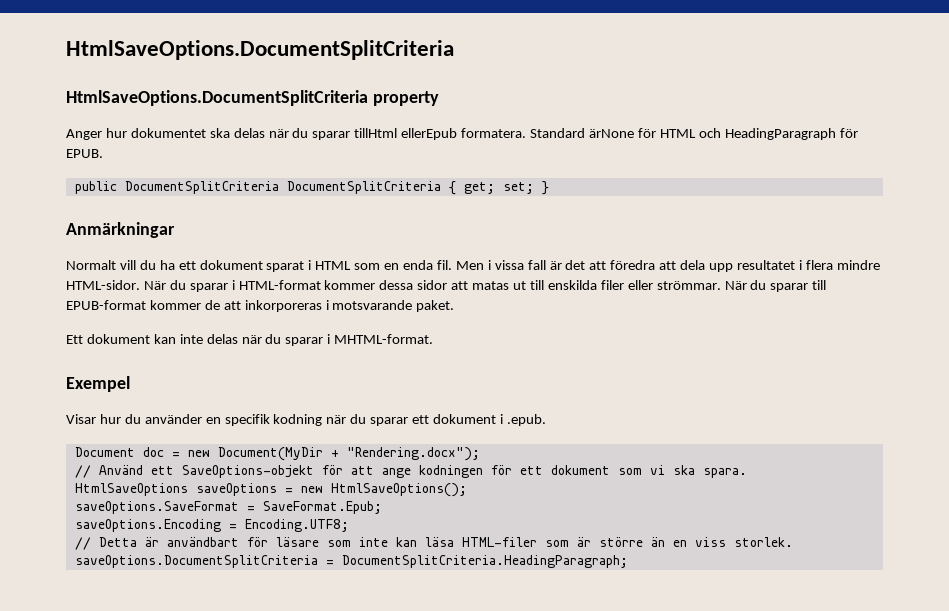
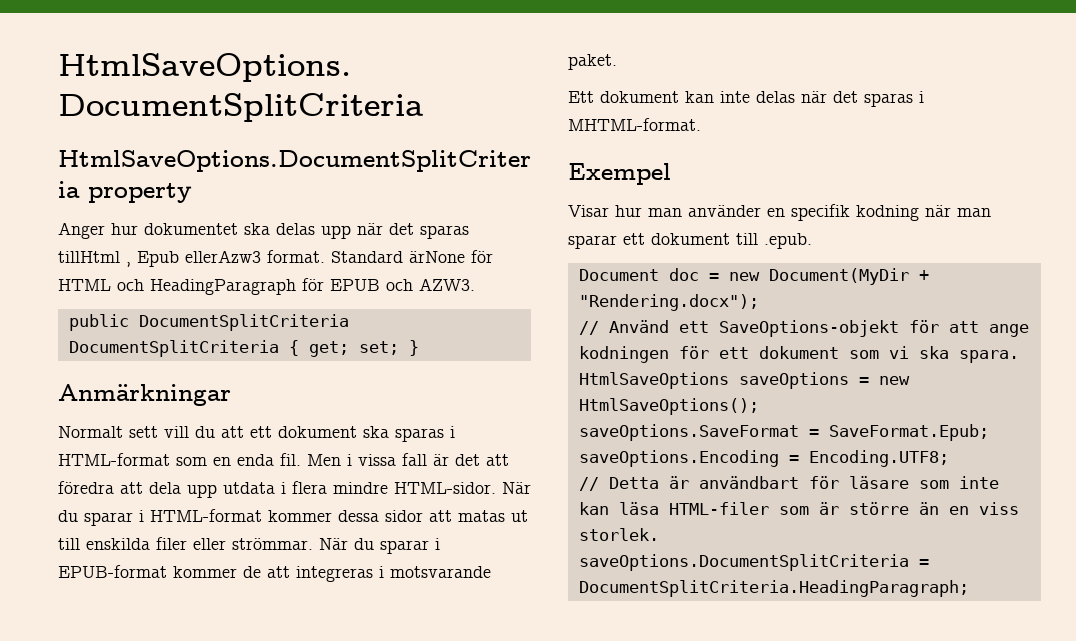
- Anger hur dokumentet ska delas när du sparar tillHtml ellerEpub formatera.
+ Anger hur dokumentet ska delas upp när det sparas tillHtml , Epub ellerAzw3 format.
- Standard ärNone för HTML och HeadingParagraph för EPUB.
+ Standard ärNone för HTML och HeadingParagraph för EPUB och AZW3.
- Normalt vill du ha ett dokument sparat i HTML som en enda fil.
+ Normalt sett vill du att ett dokument ska sparas i HTML-format som en enda fil.
- Men i vissa fall är det att föredra att dela upp resultatet i flera mindre HTML-sidor.
+ Men i vissa fall är det att föredra att dela upp utdata i flera mindre HTML-sidor.
- När du sparar till EPUB-format kommer de att inkorporeras i motsvarande paket.
+ När du sparar i EPUB-format kommer de att integreras i motsvarande paket.
- Ett dokument kan inte delas när du sparar i MHTML-format.
+ Ett dokument kan inte delas när det sparas i MHTML-format.
- Visar hur du använder en specifik kodning när du sparar ett dokument i .epub.
+ Visar hur man använder en specifik kodning när man sparar ett dokument till .epub.

